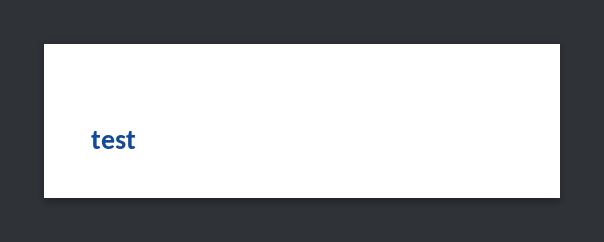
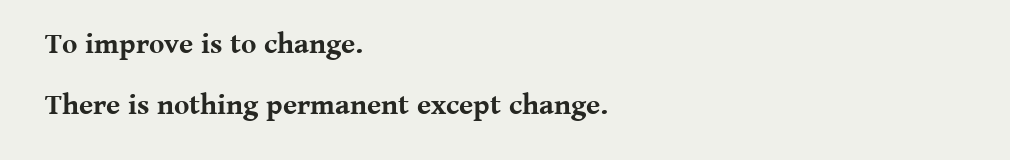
- test
+ To improve is to change.
+ There is nothing permanent except change.

